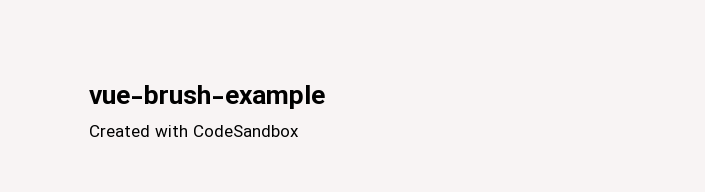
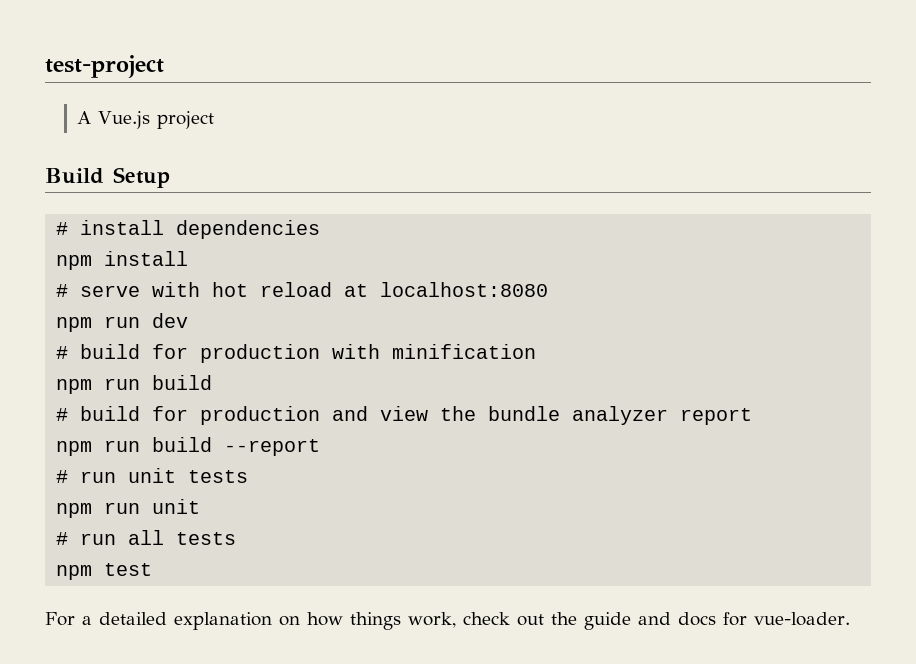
- vue-brush-example
- Created with CodeSandbox
+ test-project
+ A Vue.js project
+ Build Setup
+ # install dependencies
+ npm install
+ # serve with hot reload at localhost:8080
+ npm run dev
+ # build for production with minification
+ npm run build
+ # build for production and view the bundle analyzer report
+ npm run build --report
+ # run unit tests
+ npm run unit
+ # run all tests
+ npm test
+ For a detailed explanation on how things work, check out the guide and docs for vue-loader.

